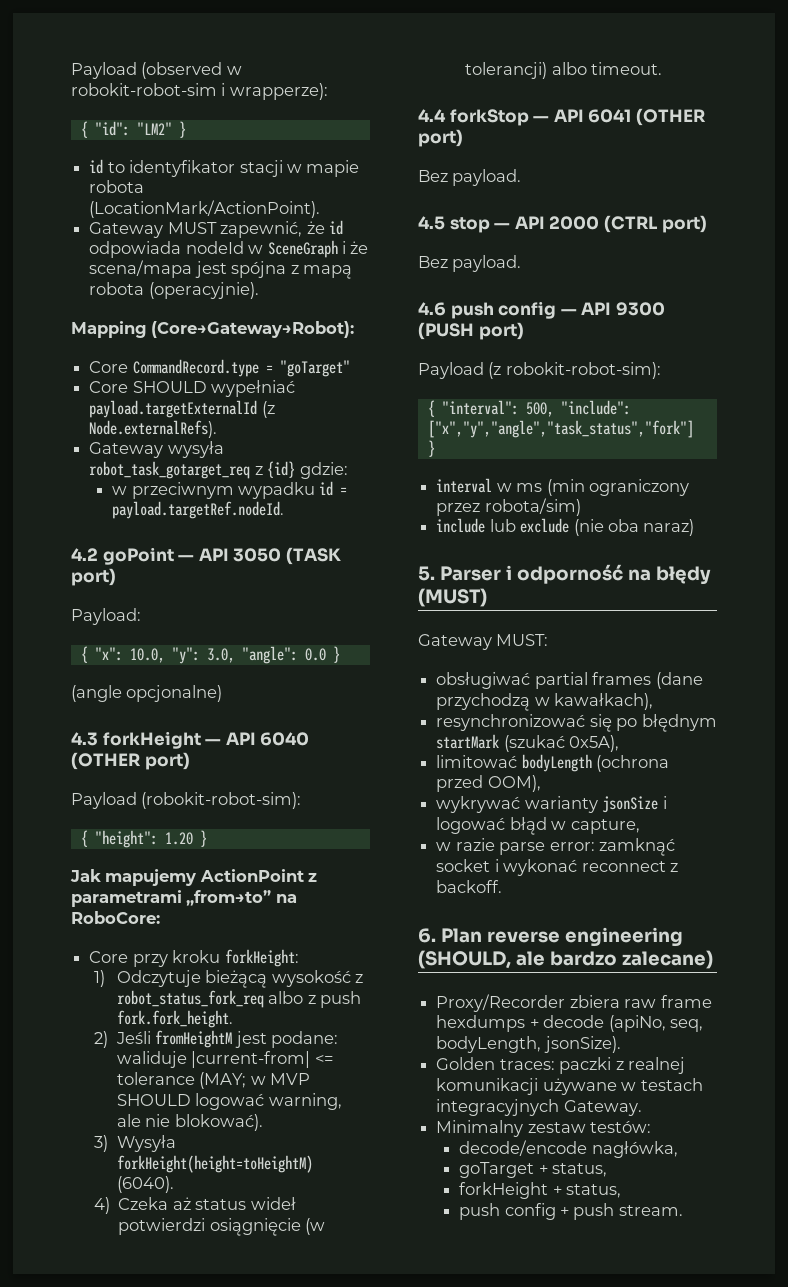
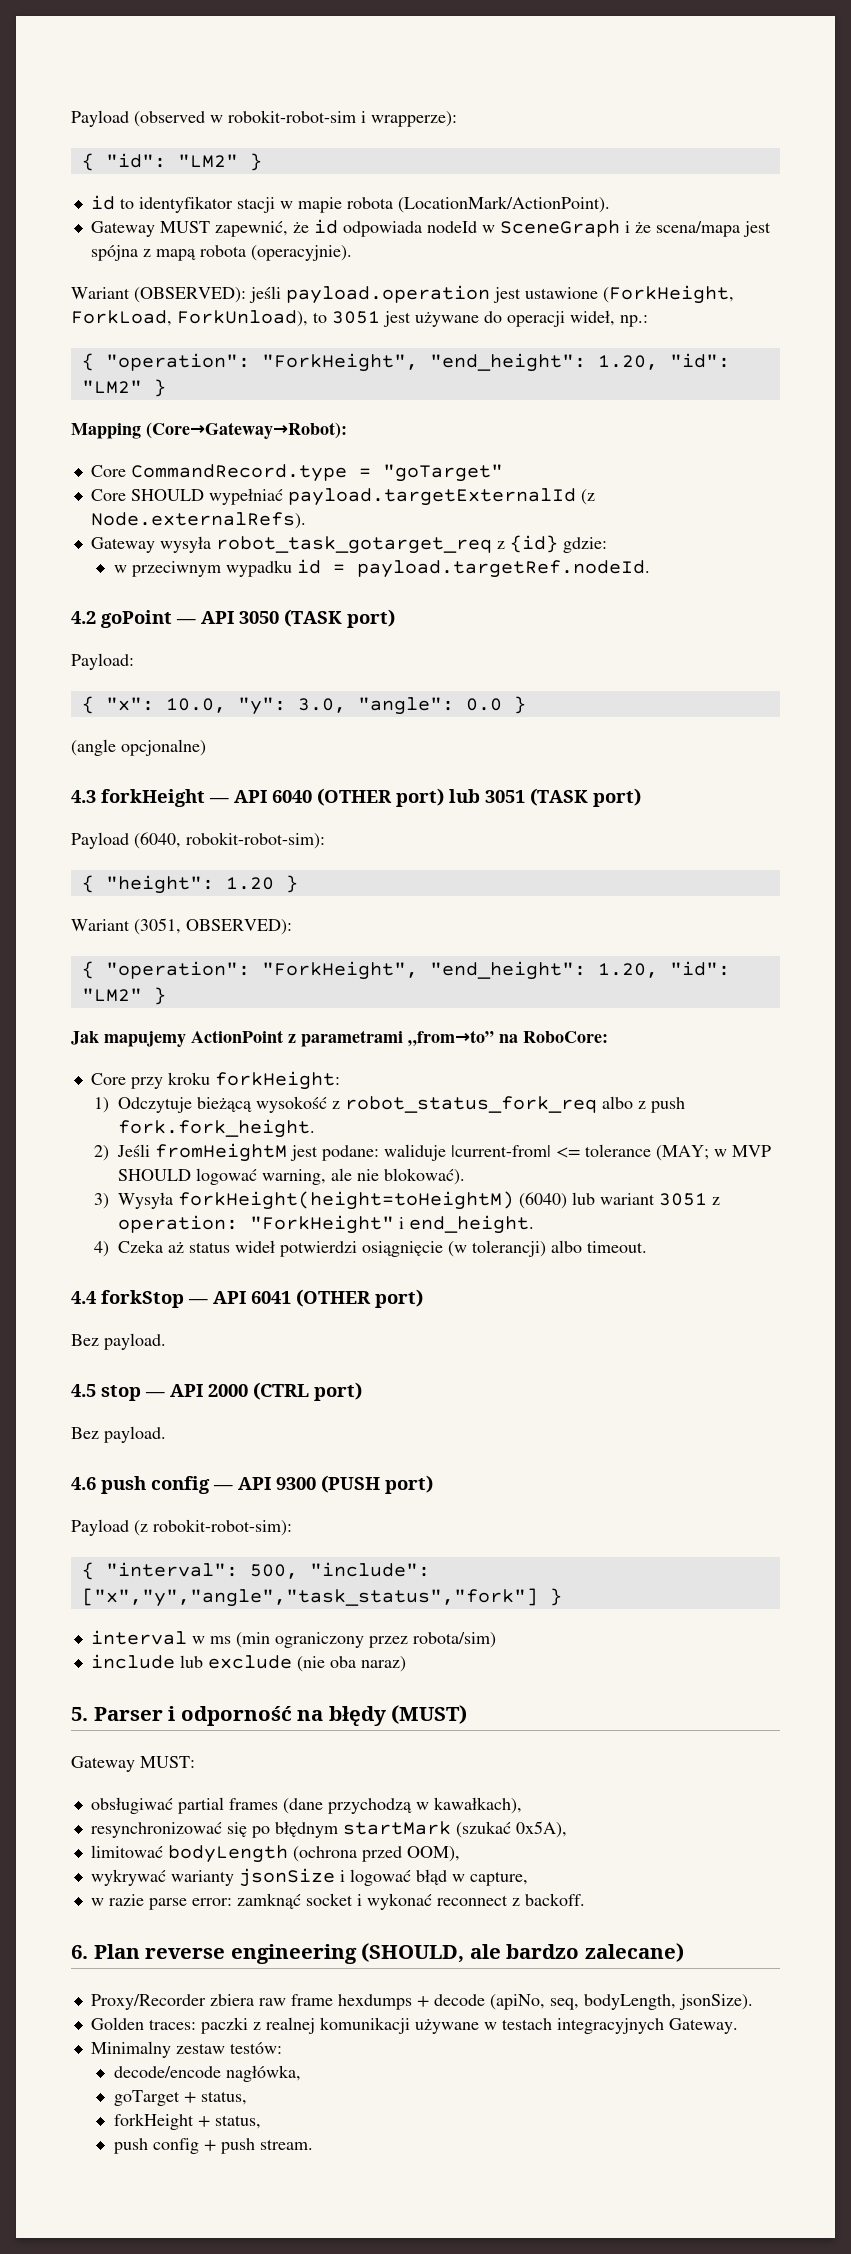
+ Wariant (OBSERVED): jeśli payload.operation jest ustawione (ForkHeight, ForkLoad, ForkUnload), to 3051 jest używane do operacji wideł, np.:
+ { "operation": "ForkHeight", "end_height": 1.20, "id": "LM2" }
- 4.3 forkHeight — API 6040 (OTHER port)
- Payload (robokit-robot-sim):
+ 4.3 forkHeight — API 6040 (OTHER port) lub 3051 (TASK port)
+ Payload (6040, robokit-robot-sim):
+ Wariant (3051, OBSERVED):
+ { "operation": "ForkHeight", "end_height": 1.20, "id": "LM2" }
- 3) Wysyła forkHeight(height=toHeightM) (6040).
+ 3) Wysyła forkHeight(height=toHeightM) (6040) lub wariant 3051 z operation: "ForkHeight" i end_height.

